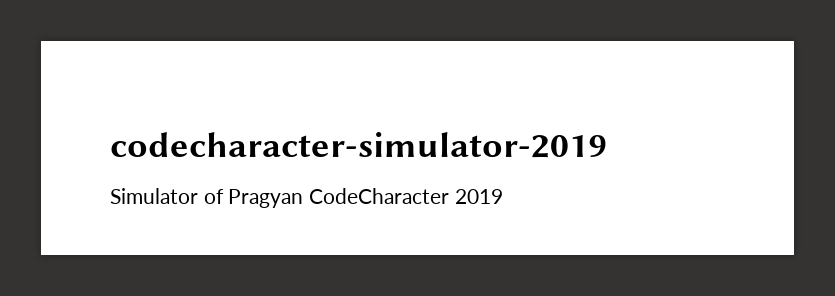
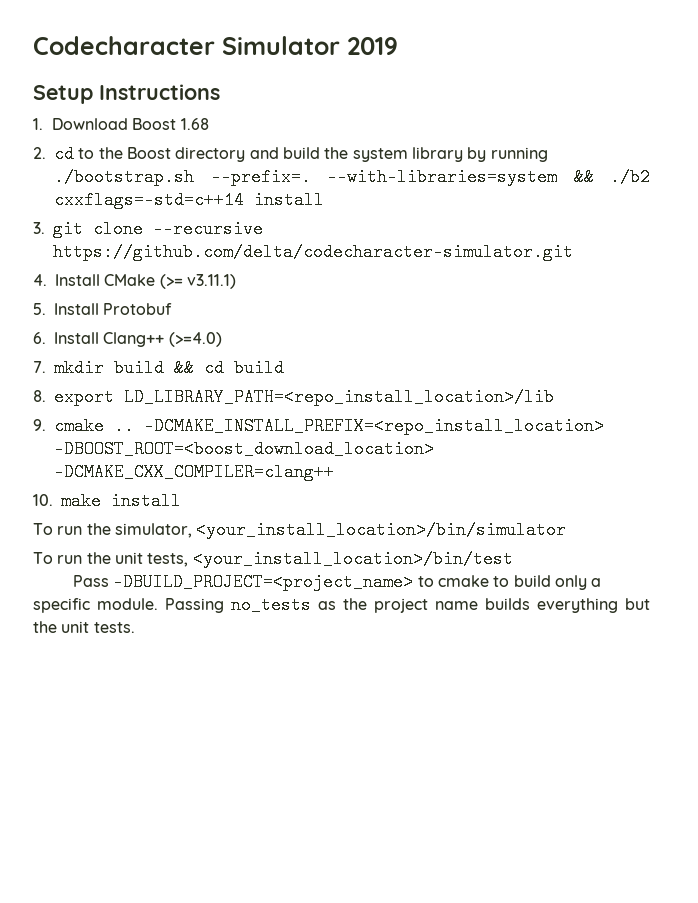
- codecharacter-simulator-2019
- Simulator of Pragyan CodeCharacter 2019
+ Codecharacter Simulator 2019
+ Setup Instructions
+ 1. Download Boost 1.68
+ 2. cd to the Boost directory and build the system library by running ./bootstrap.sh --prefix=. --with-libraries=system && ./b2 cxxflags=-std=c++14 install
+ 3. git clone --recursive https://github.com/delta/codecharacter-simulator.git
+ 4. Install CMake (>= v3.11.1)
+ 5. Install Protobuf
+ 6. Install Clang++ (>=4.0)
+ 7. mkdir build && cd build
+ 8. export LD_LIBRARY_PATH=<repo_install_location>/lib
+ 9. cmake .. -DCMAKE_INSTALL_PREFIX=<repo_install_location> -DBOOST_ROOT=<boost_download_location> -DCMAKE_CXX_COMPILER=clang++
+ 10. make install
+ To run the simulator, <your_install_location>/bin/simulator
+ To run the unit tests, <your_install_location>/bin/test
+ Pass -DBUILD_PROJECT=<project_name> to cmake to build only a specific module. Passing no_tests as the project name builds everything but the unit tests.

